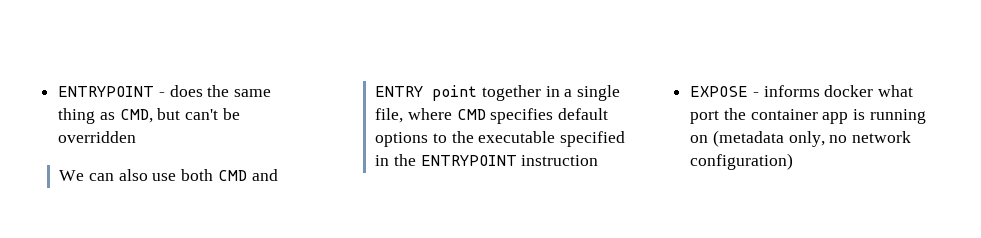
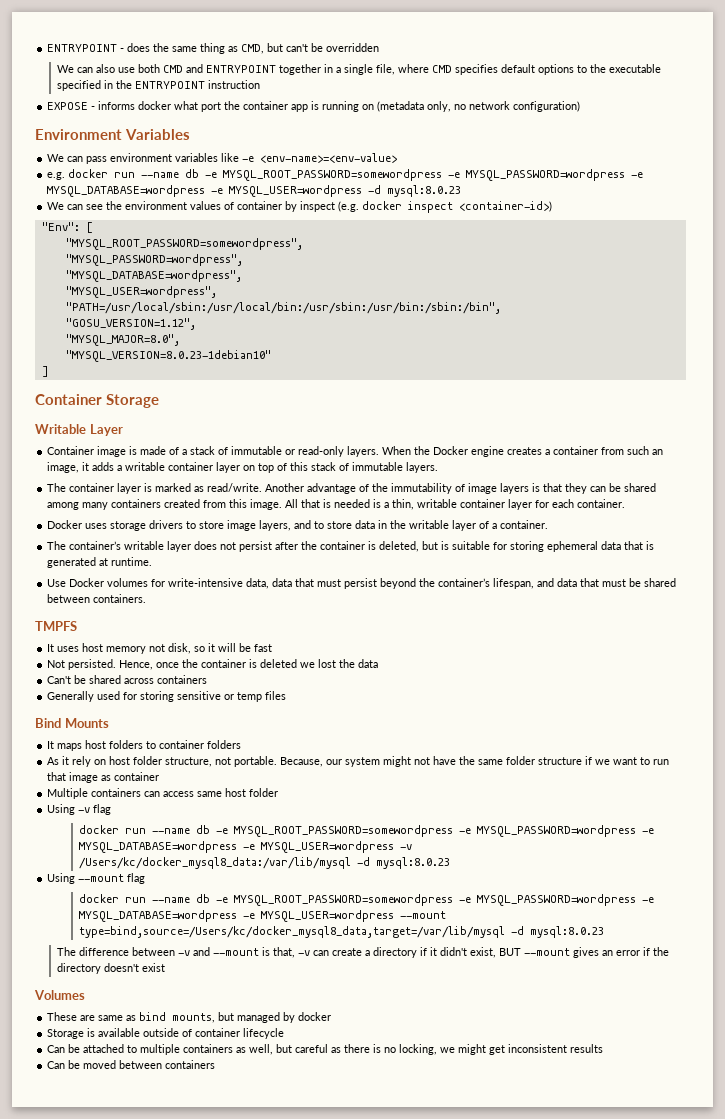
- We can also use both CMD and ENTRY point together in a single file, where CMD specifies default options to the executable specified in the ENTRYPOINT instruction
+ We can also use both CMD and ENTRYPOINT together in a single file, where CMD specifies default options to the executable specified in the ENTRYPOINT instruction
+ Environment Variables
+ We can pass environment variables like -e <env-name>=<env-value>
+ e.g. docker run --name db -e MYSQL_ROOT_PASSWORD=somewordpress -e MYSQL_PASSWORD=wordpress -e MYSQL_DATABASE=wordpress -e MYSQL_USER=wordpress -d mysql:8.0.23
+ We can see the environment values of container by inspect (e.g. docker inspect <container-id>)
+ "Env": [
+ "MYSQL_ROOT_PASSWORD=somewordpress",
+ "MYSQL_PASSWORD=wordpress",
+ "MYSQL_DATABASE=wordpress",
+ "MYSQL_USER=wordpress",
+ "PATH=/usr/local/sbin:/usr/local/bin:/usr/sbin:/usr/bin:/sbin:/bin",
+ "GOSU_VERSION=1.12",
+ "MYSQL_MAJOR=8.0",
+ "MYSQL_VERSION=8.0.23-1debian10"
+ ]
+ Container Storage
+ Writable Layer
+ Container image is made of a stack of immutable or read-only layers. When the Docker engine creates a container from such an image, it adds a writable container layer on top of this stack of immutable layers.
+ The container layer is marked as read/write. Another advantage of the immutability of image layers is that they can be shared among many containers created from this image. All that is needed is a thin, writable container layer for each container.
+ Docker uses storage drivers to store image layers, and to store data in the writable layer of a container.
+ The container’s writable layer does not persist after the container is deleted, but is suitable for storing ephemeral data that is generated at runtime.
+ Use Docker volumes for write-intensive data, data that must persist beyond the container’s lifespan, and data that must be shared between containers.
+ TMPFS
+ It uses host memory not disk, so it will be fast
+ Not persisted. Hence, once the container is deleted we lost the data
+ Can't be shared across containers
+ Generally used for storing sensitive or temp files
+ Bind Mounts
+ It maps host folders to container folders
+ As it rely on host folder structure, not portable. Because, our system might not have the same folder structure if we want to run that image as container
+ Multiple containers can access same host folder
+ Using -v flag
+ docker run --name db -e MYSQL_ROOT_PASSWORD=somewordpress -e MYSQL_PASSWORD=wordpress -e MYSQL_DATABASE=wordpress -e MYSQL_USER=wordpress -v /Users/kc/docker_mysql8_data:/var/lib/mysql -d mysql:8.0.23
+ Using --mount flag
+ docker run --name db -e MYSQL_ROOT_PASSWORD=somewordpress -e MYSQL_PASSWORD=wordpress -e MYSQL_DATABASE=wordpress -e MYSQL_USER=wordpress --mount type=bind,source=/Users/kc/docker_mysql8_data,target=/var/lib/mysql -d mysql:8.0.23
+ The difference between -v and --mount is that, -v can create a directory if it didn't exist, BUT --mount gives an error if the directory doesn't exist
+ Volumes
+ These are same as bind mounts, but managed by docker
+ Storage is available outside of container lifecycle
+ Can be attached to multiple containers as well, but careful as there is no locking, we might get inconsistent results
+ Can be moved between containers

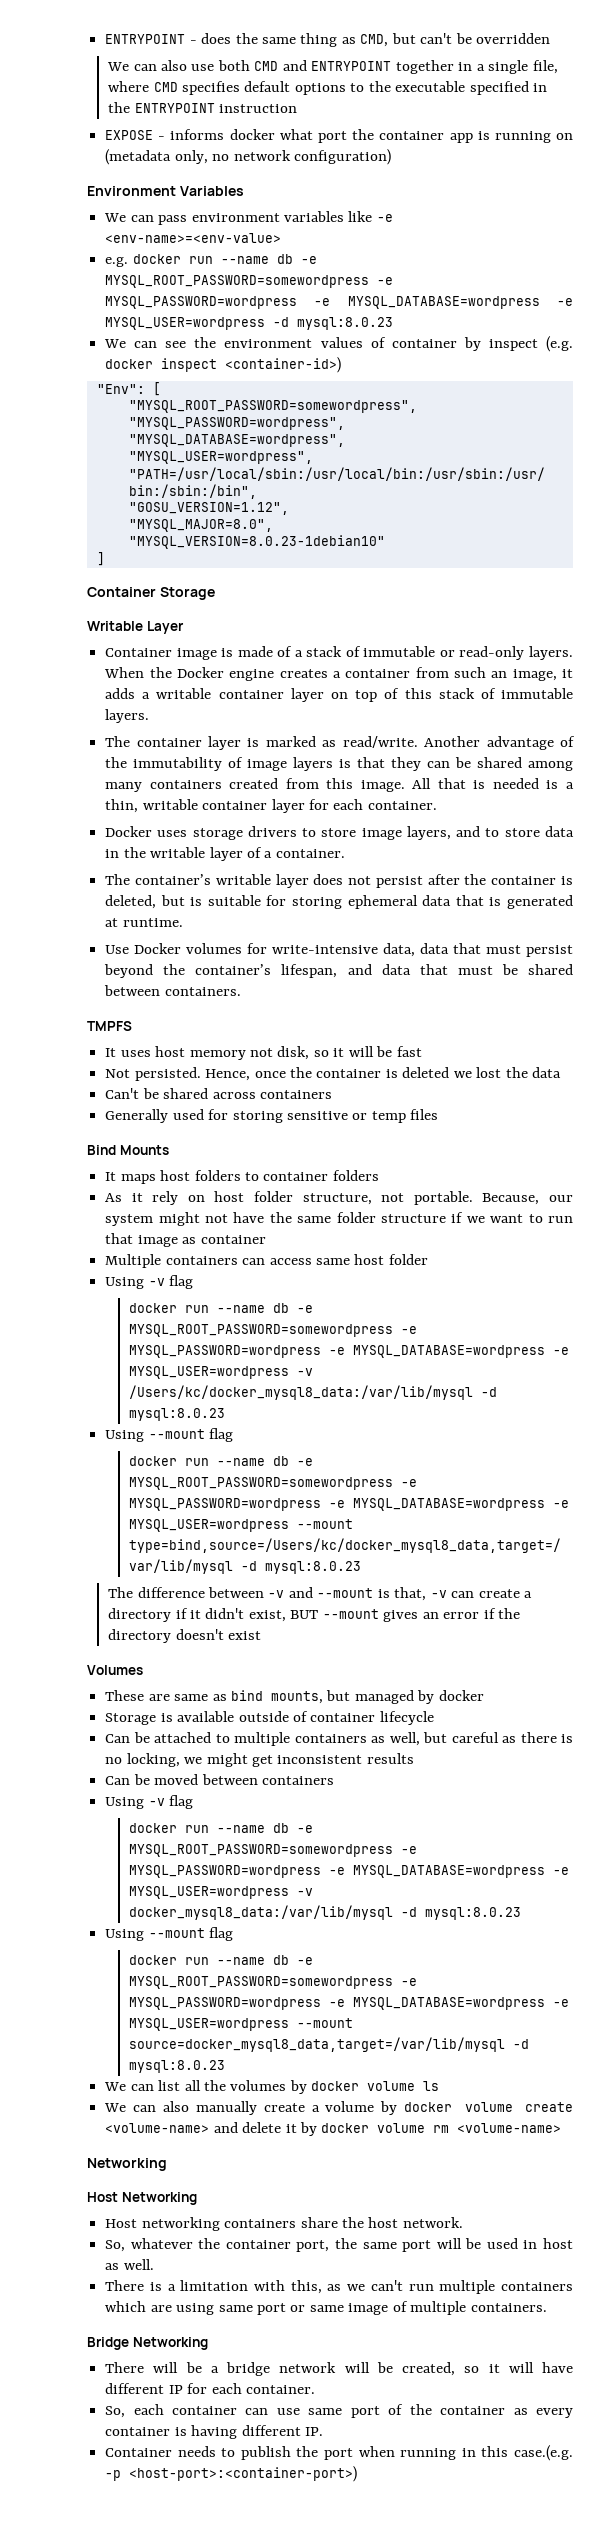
  Can be moved between containers
+ Using -v flag
+ docker run --name db -e MYSQL_ROOT_PASSWORD=somewordpress -e MYSQL_PASSWORD=wordpress -e MYSQL_DATABASE=wordpress -e MYSQL_USER=wordpress -v docker_mysql8_data:/var/lib/mysql -d mysql:8.0.23
+ Using --mount flag
+ docker run --name db -e MYSQL_ROOT_PASSWORD=somewordpress -e MYSQL_PASSWORD=wordpress -e MYSQL_DATABASE=wordpress -e MYSQL_USER=wordpress --mount source=docker_mysql8_data,target=/var/lib/mysql -d mysql:8.0.23
+ We can list all the volumes by docker volume ls
+ We can also manually create a volume by docker volume create <volume-name> and delete it by docker volume rm <volume-name>
+ Networking
+ Host Networking
+ Host networking containers share the host network.
+ So, whatever the container port, the same port will be used in host as well.
+ There is a limitation with this, as we can't run multiple containers which are using same port or same image of multiple containers.
+ Bridge Networking
+ There will be a bridge network will be created, so it will have different IP for each container.
+ So, each container can use same port of the container as every container is having different IP.
+ Container needs to publish the port when running in this case.(e.g. -p <host-port>:<container-port>)

